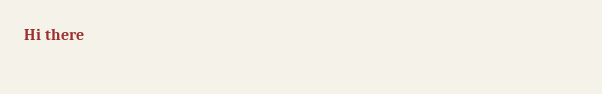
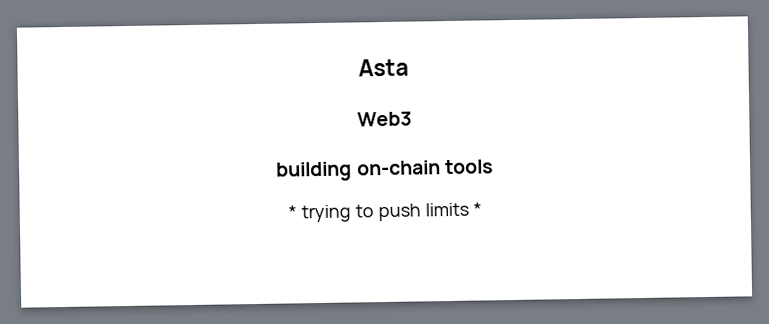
- Hi there
+ Asta
+ Web3
+ building on-chain tools
+ * trying to push limits *

